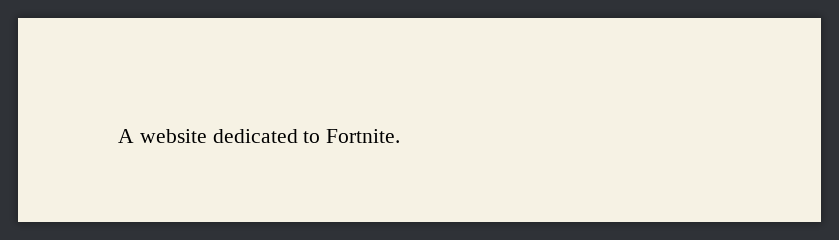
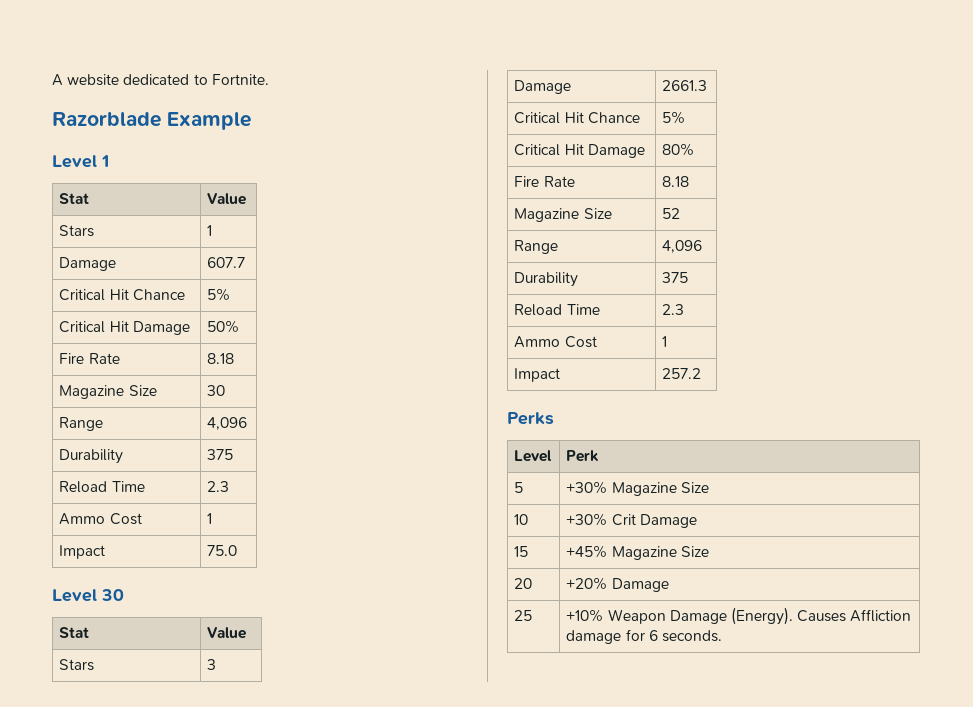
+ Razorblade Example
+ Level 1
+ Stat | Value
+ Stars | 1
+ Damage | 607.7
+ Critical Hit Chance | 5%
+ Critical Hit Damage | 50%
+ Fire Rate | 8.18
+ Magazine Size | 30
+ Range | 4,096
+ Durability | 375
+ Reload Time | 2.3
+ Ammo Cost | 1
+ Impact | 75.0
+ Level 30
+ Stat | Value
+ Stars | 3
+ Damage | 2661.3
+ Critical Hit Chance | 5%
+ Critical Hit Damage | 80%
+ Fire Rate | 8.18
+ Magazine Size | 52
+ Range | 4,096
+ Durability | 375
+ Reload Time | 2.3
+ Ammo Cost | 1
+ Impact | 257.2
+ Perks
+ Level | Perk
+ 5 | +30% Magazine Size
+ 10 | +30% Crit Damage
+ 15 | +45% Magazine Size
+ 20 | +20% Damage
+ 25 | +10% Weapon Damage (Energy). Causes Affliction damage for 6 seconds.

